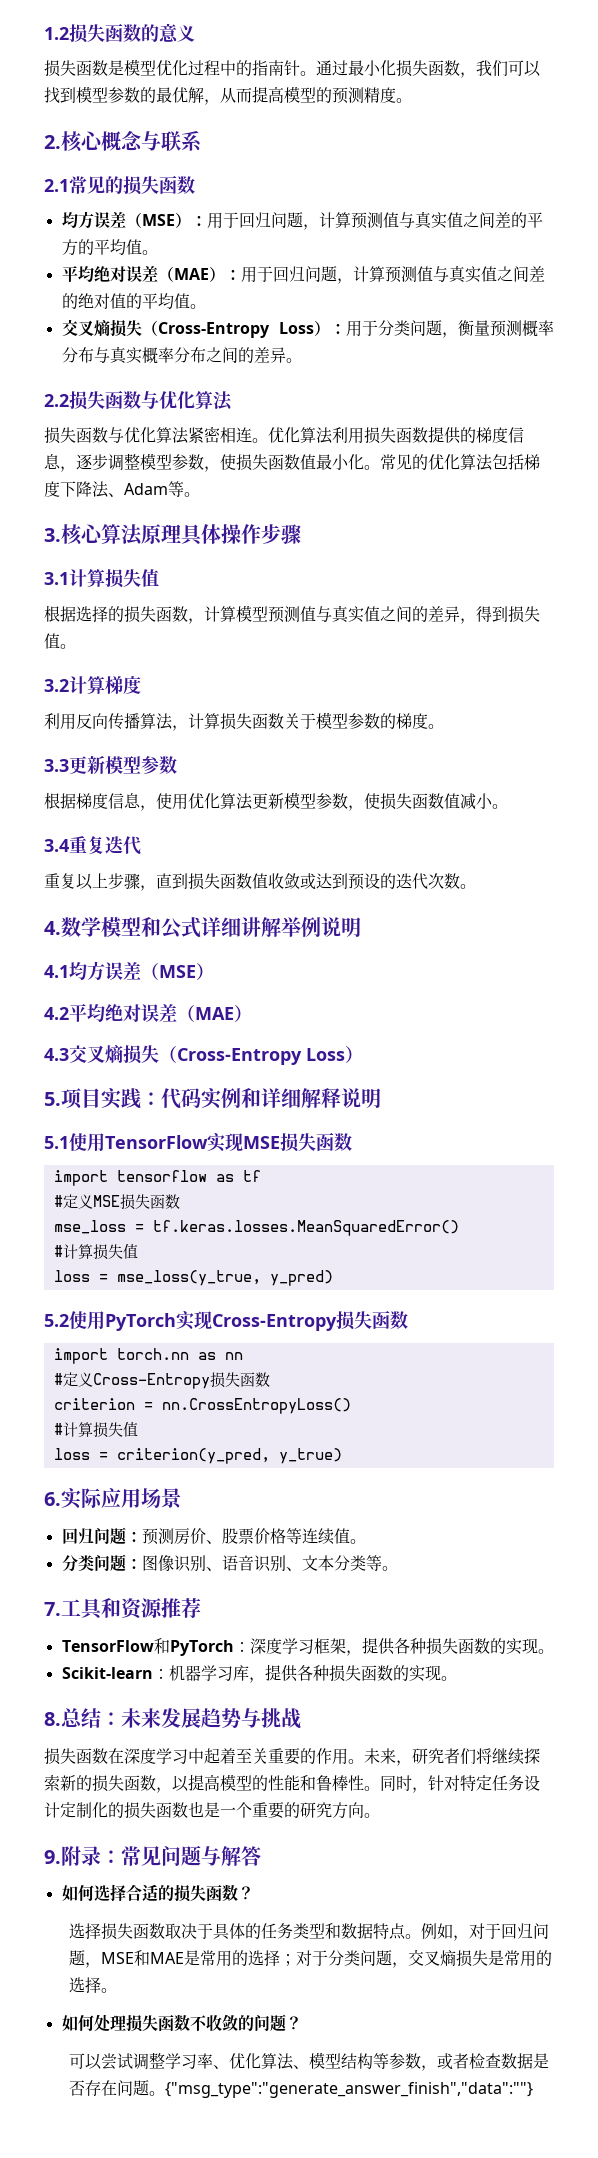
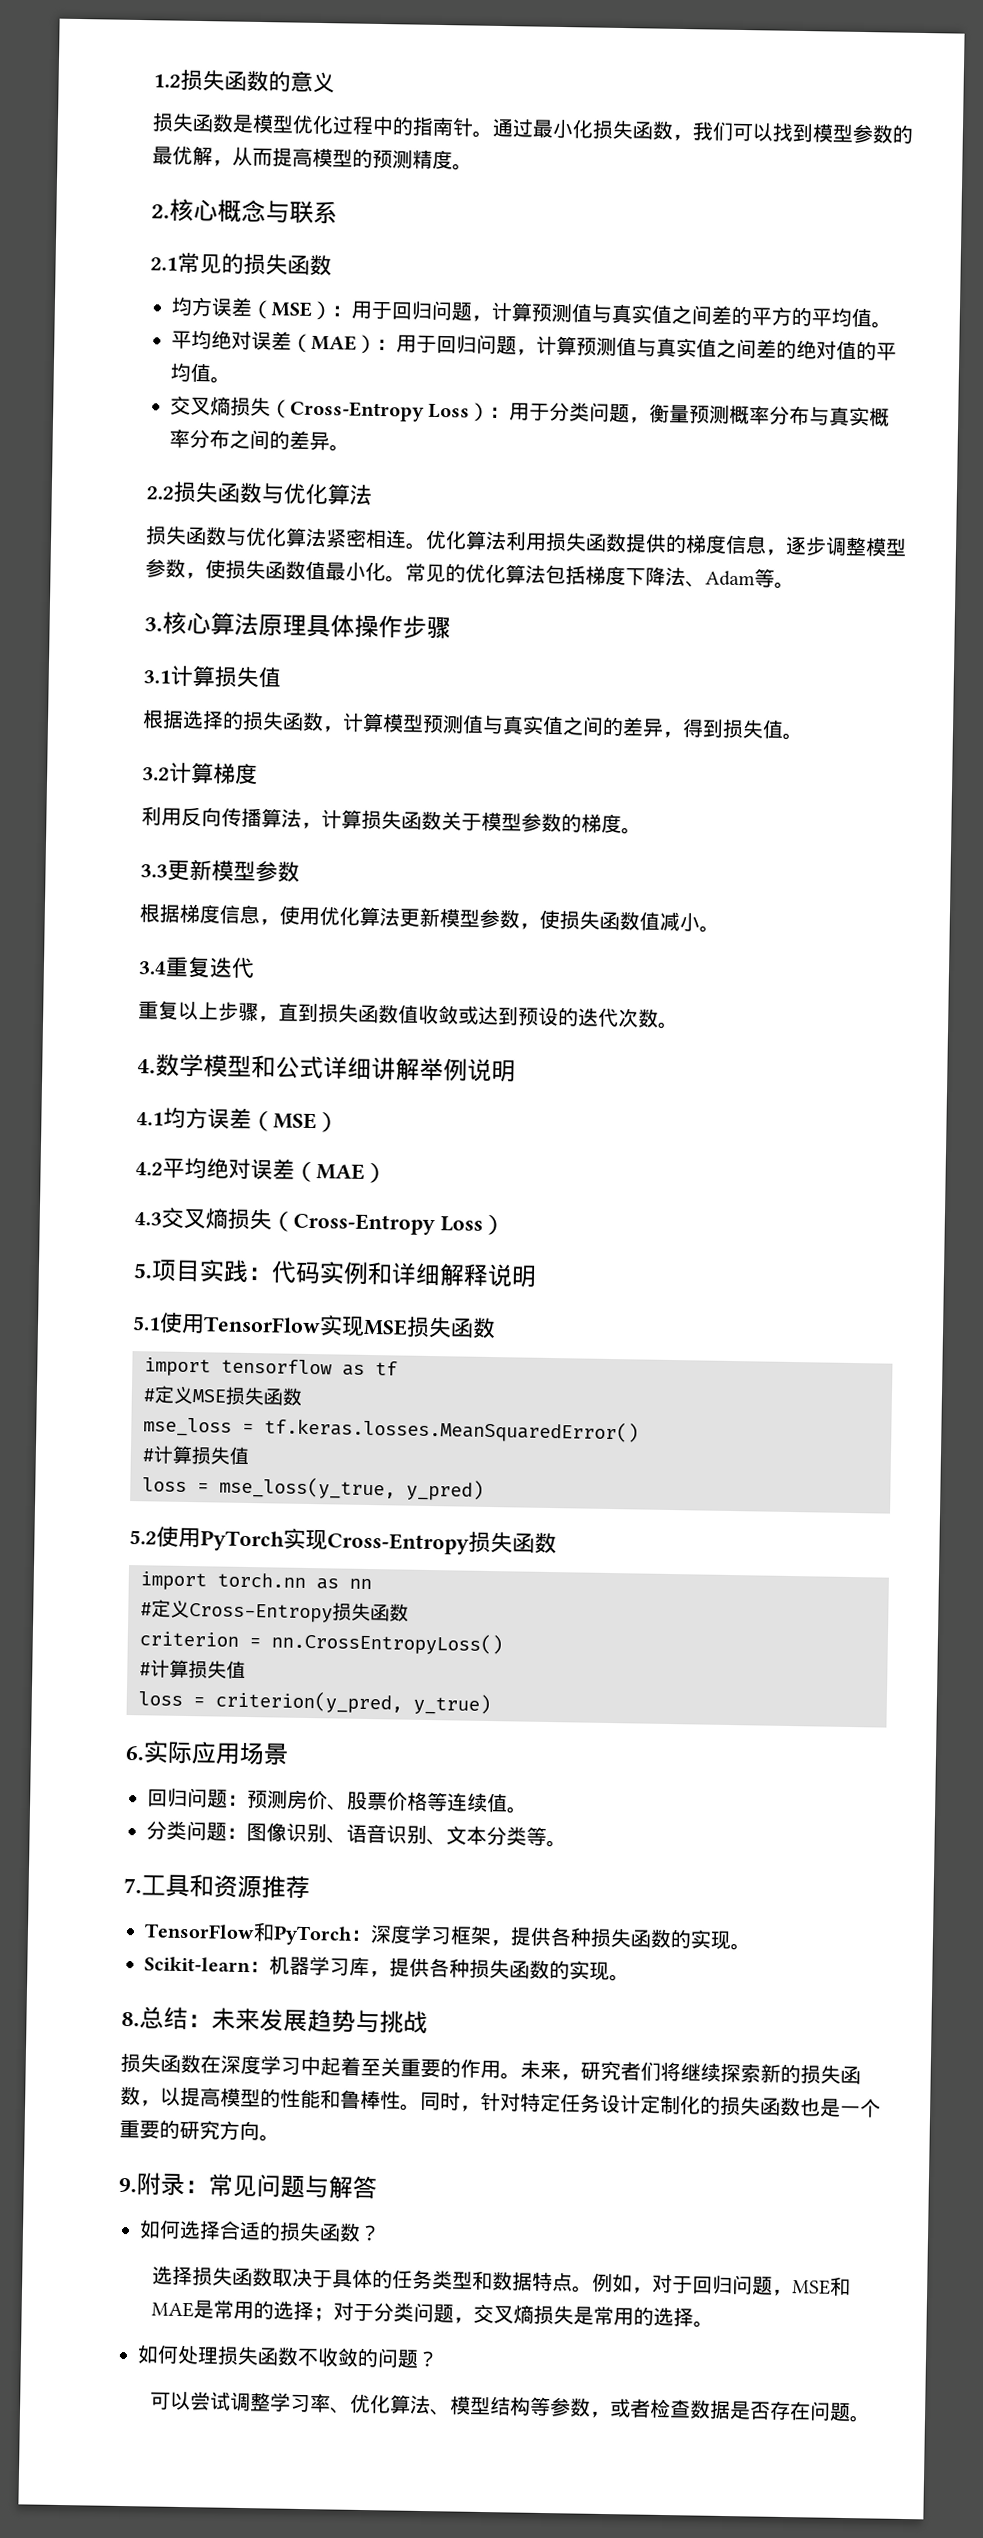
- {"msg_type":"generate_answer_finish","data":""}

